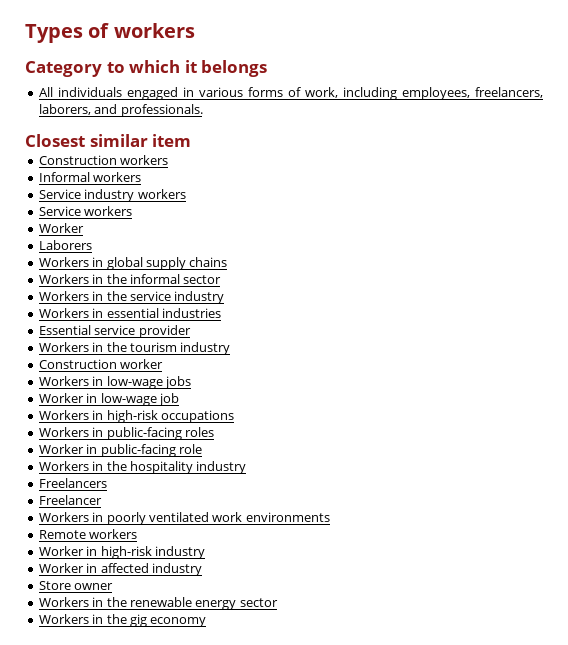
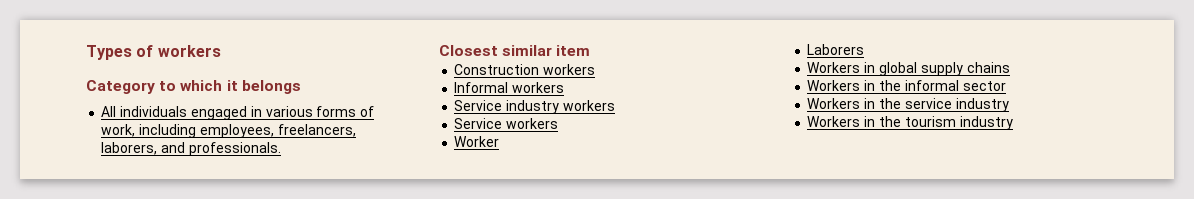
- Workers in essential industries
- Essential service provider
- Construction worker
- Workers in low-wage jobs
- Worker in low-wage job
- Workers in high-risk occupations
- Workers in public-facing roles
- Worker in public-facing role
- Workers in the hospitality industry
- Freelancers
- Freelancer
- Workers in poorly ventilated work environments
- Remote workers
- Worker in high-risk industry
- Worker in affected industry
- Store owner
- Workers in the renewable energy sector
- Workers in the gig economy

